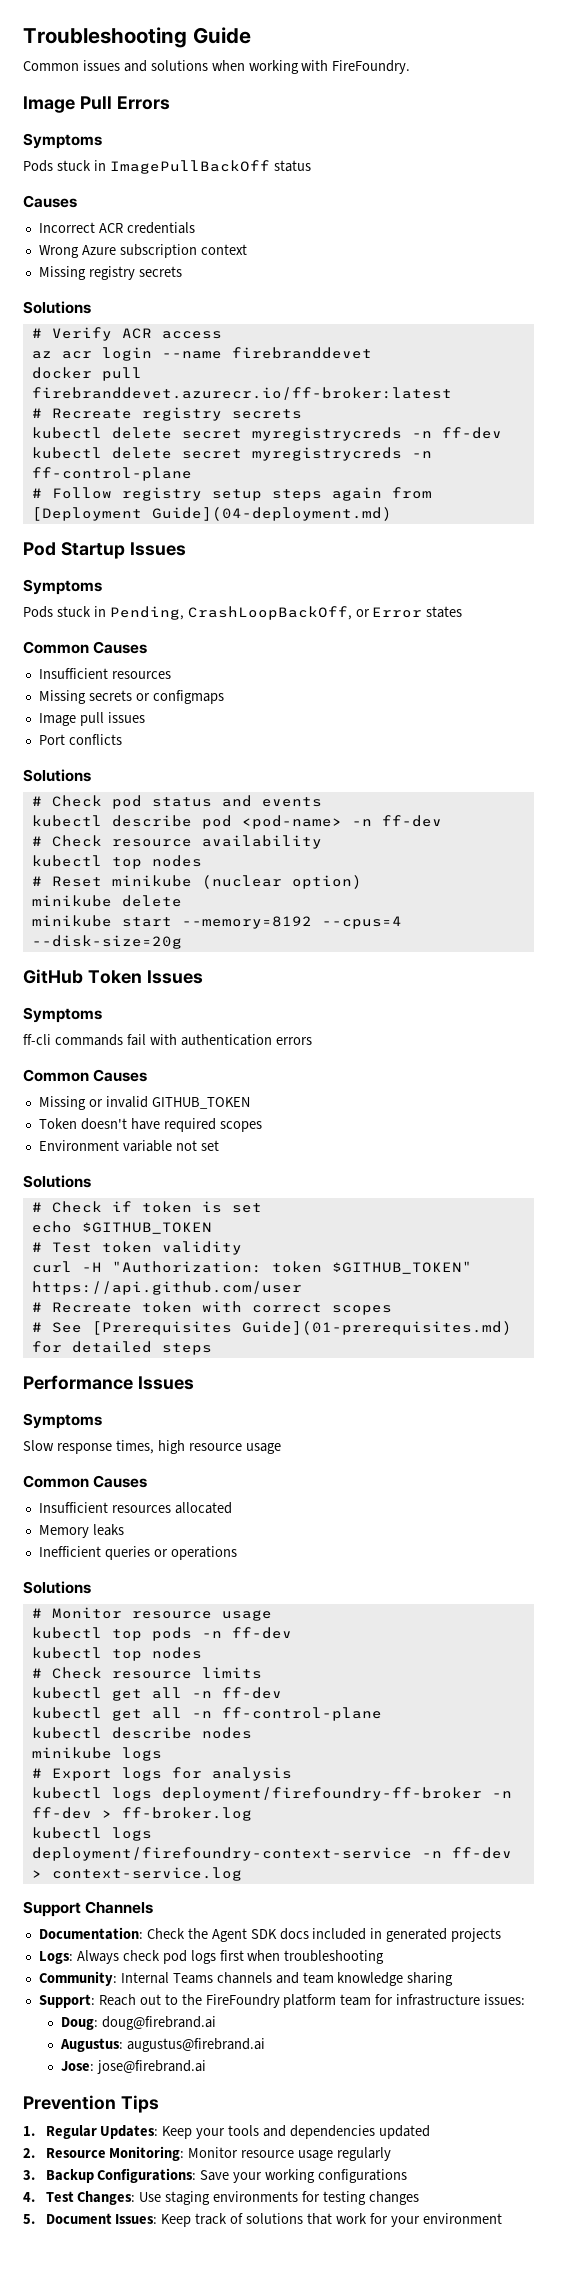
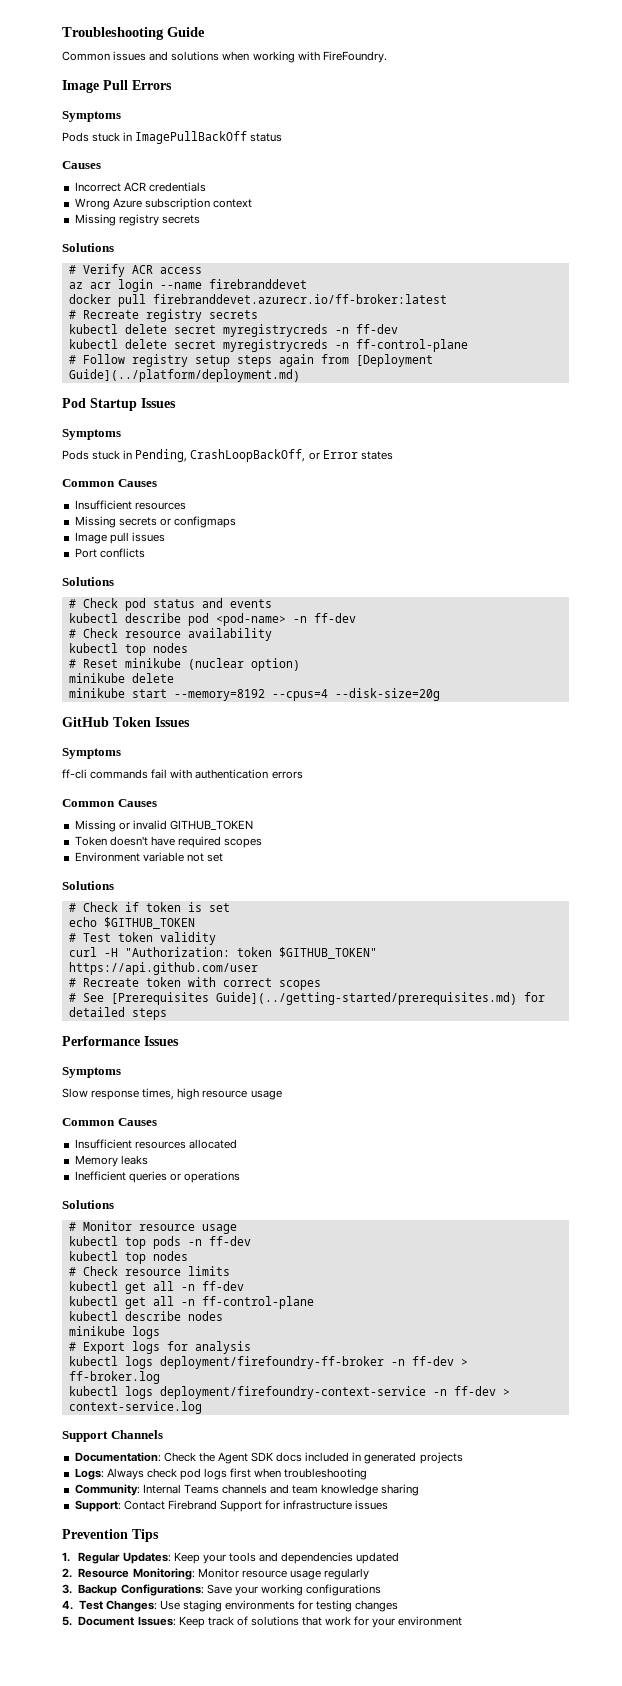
- # Follow registry setup steps again from [Deployment Guide](04-deployment.md)
+ # Follow registry setup steps again from [Deployment Guide](../platform/deployment.md)
- # See [Prerequisites Guide](01-prerequisites.md) for detailed steps
+ # See [Prerequisites Guide](../getting-started/prerequisites.md) for detailed steps
- Support: Reach out to the FireFoundry platform team for infrastructure issues:
- Doug: doug@firebrand.ai
- Augustus: augustus@firebrand.ai
- Jose: jose@firebrand.ai
+ Support: Contact Firebrand Support for infrastructure issues

